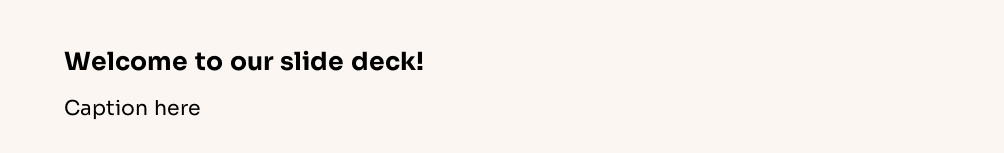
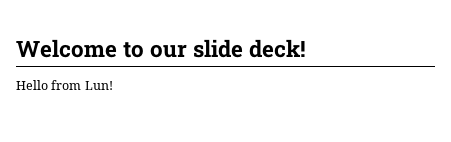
- Caption here
+ Hello from Lun!

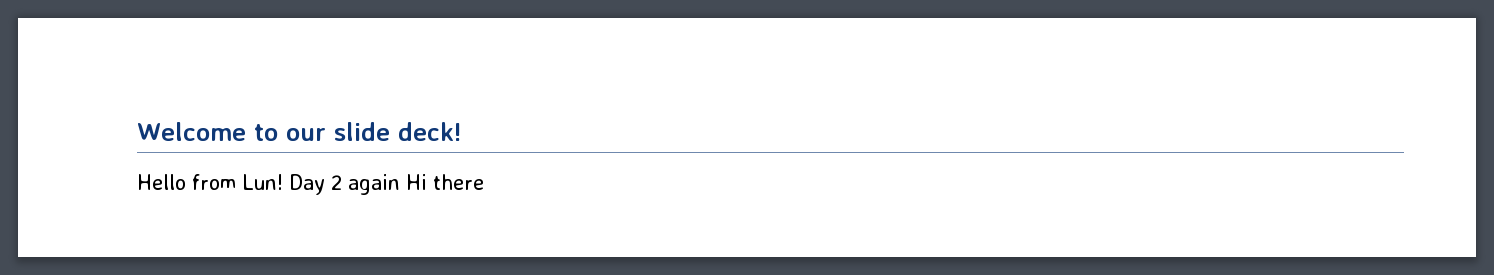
+ Day 2 again Hi there

